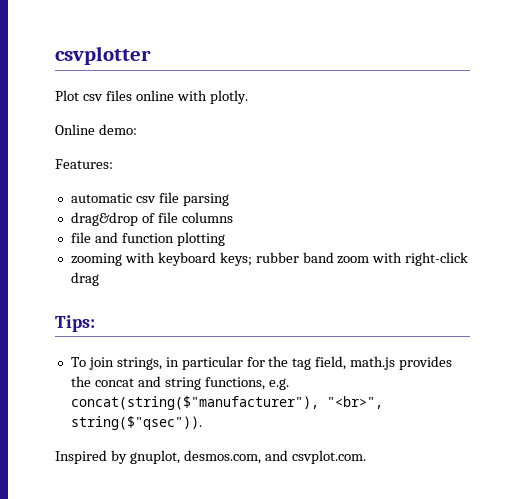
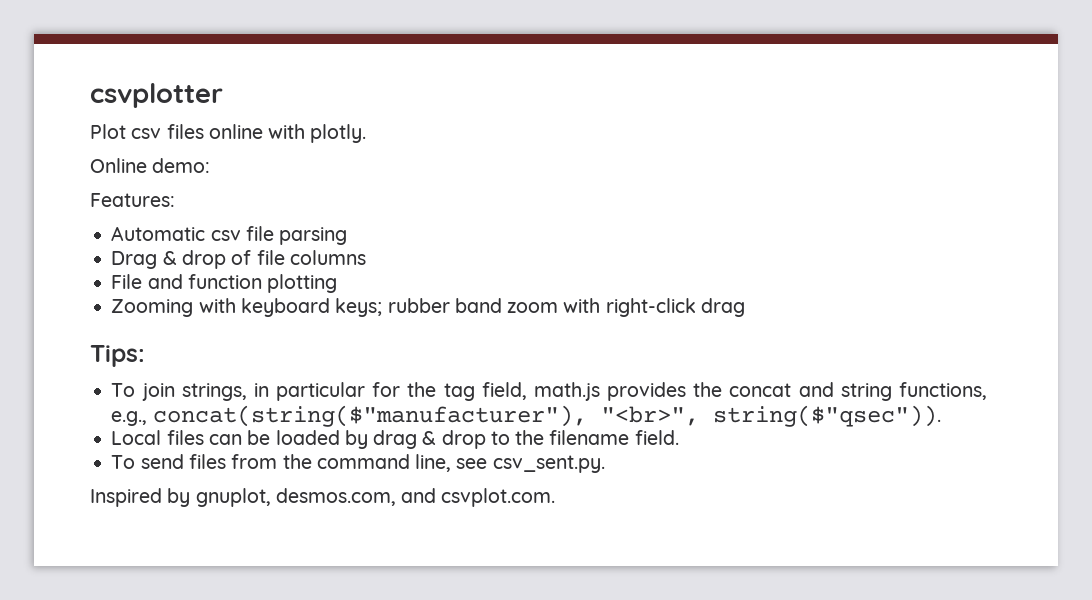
- automatic csv file parsing
+ Automatic csv file parsing
- drag&drop of file columns
+ Drag & drop of file columns
- file and function plotting
+ File and function plotting
- zooming with keyboard keys; rubber band zoom with right-click drag
+ Zooming with keyboard keys; rubber band zoom with right-click drag
- To join strings, in particular for the tag field, math.js provides the concat and string functions, e.g. concat(string($"manufacturer"), "<br>", string($"qsec")).
+ To join strings, in particular for the tag field, math.js provides the concat and string functions, e.g., concat(string($"manufacturer"), "<br>", string($"qsec")).
+ Local files can be loaded by drag & drop to the filename field.
+ To send files from the command line, see csv_sent.py.

